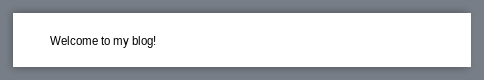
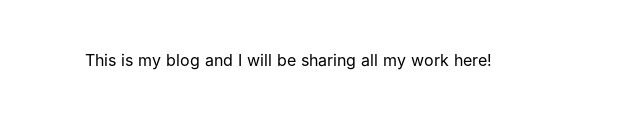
- Welcome to my blog!
+ This is my blog and I will be sharing all my work here!

